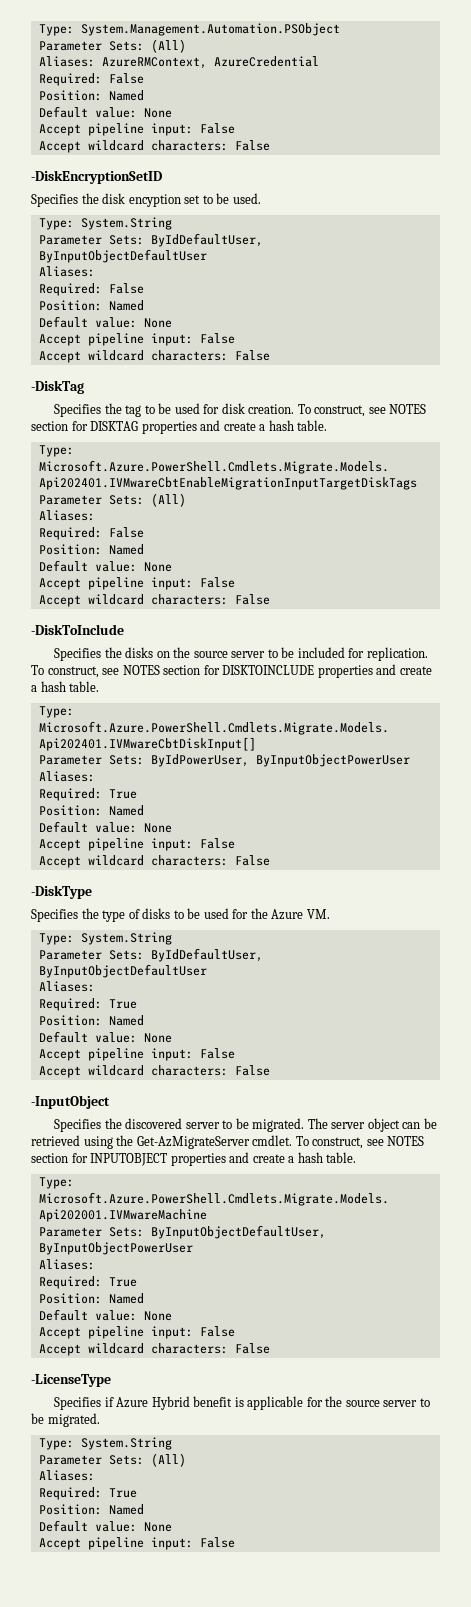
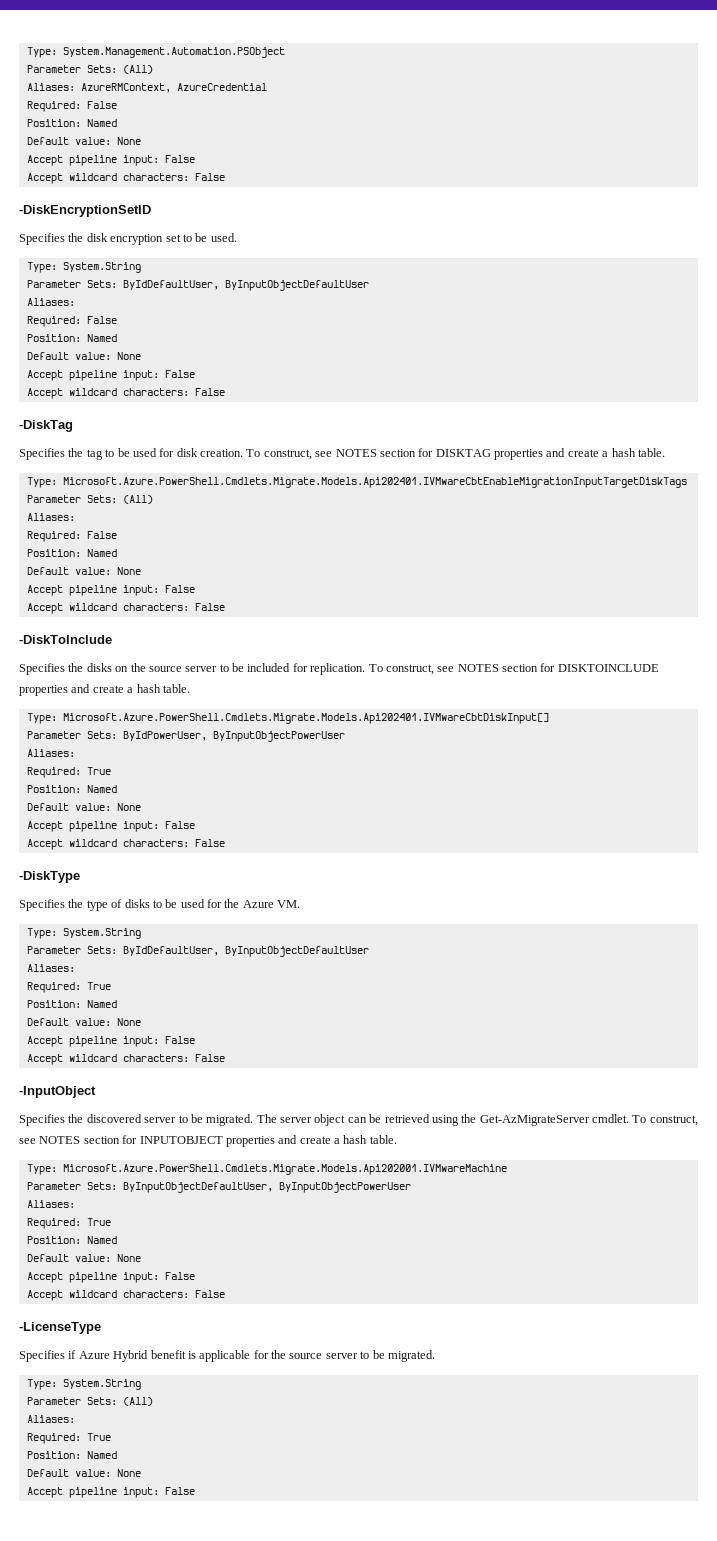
- Specifies the disk encyption set to be used.
+ Specifies the disk encryption set to be used.

